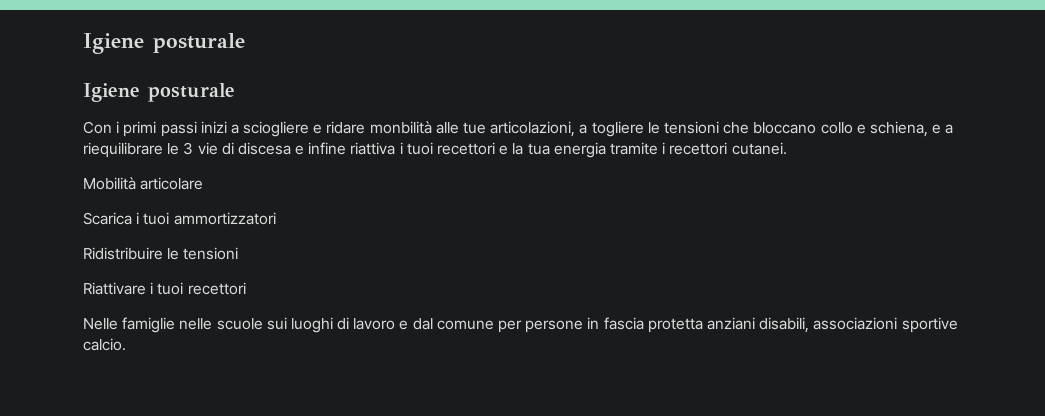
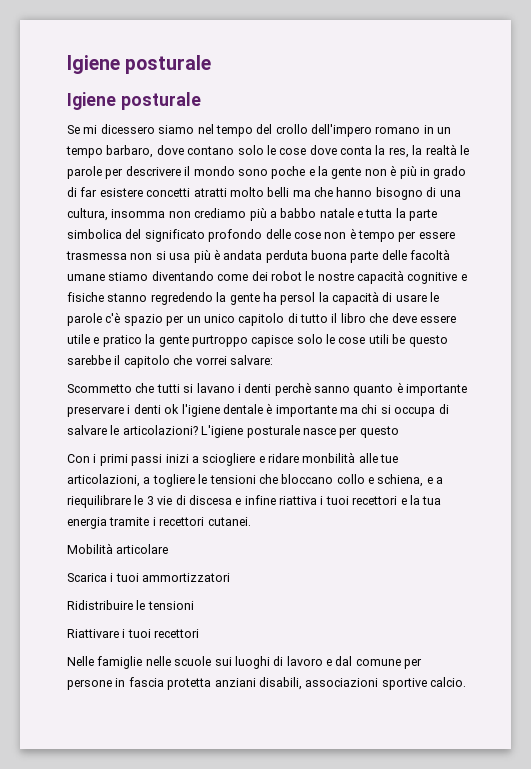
+ Se mi dicessero siamo nel tempo del crollo dell'impero romano in un tempo barbaro, dove contano solo le cose dove conta la res, la realtà le parole per descrivere il mondo sono poche e la gente non è più in grado di far esistere concetti atratti molto belli ma che hanno bisogno di una cultura, insomma non crediamo più a babbo natale e tutta la parte simbolica del significato profondo delle cose non è tempo per essere trasmessa non si usa più è andata perduta buona parte delle facoltà umane stiamo diventando come dei robot le nostre capacità cognitive e fisiche stanno regredendo la gente ha persol la capacità di usare le parole c'è spazio per un unico capitolo di tutto il libro che deve essere utile e pratico la gente purtroppo capisce solo le cose utili be questo sarebbe il capitolo che vorrei salvare:
+ Scommetto che tutti si lavano i denti perchè sanno quanto è importante preservare i denti ok l'igiene dentale è importante ma chi si occupa di salvare le articolazioni? L'igiene posturale nasce per questo

